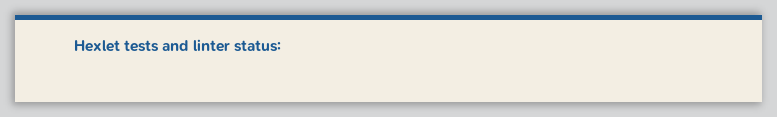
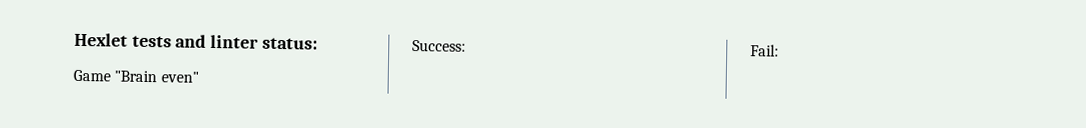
+ Game "Brain even"
+ Success:
+ Fail:

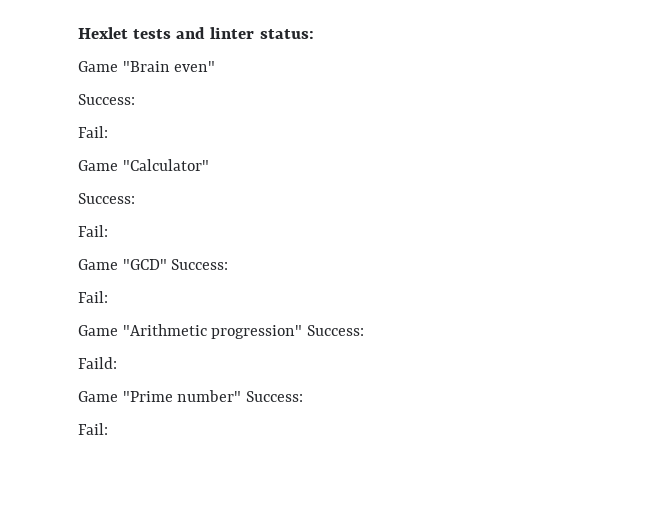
+ Game "Calculator"
+ Success:
+ Fail:
+ Game "GCD" Success:
+ Fail:
+ Game "Arithmetic progression" Success:
+ Faild:
+ Game "Prime number" Success:
+ Fail:

